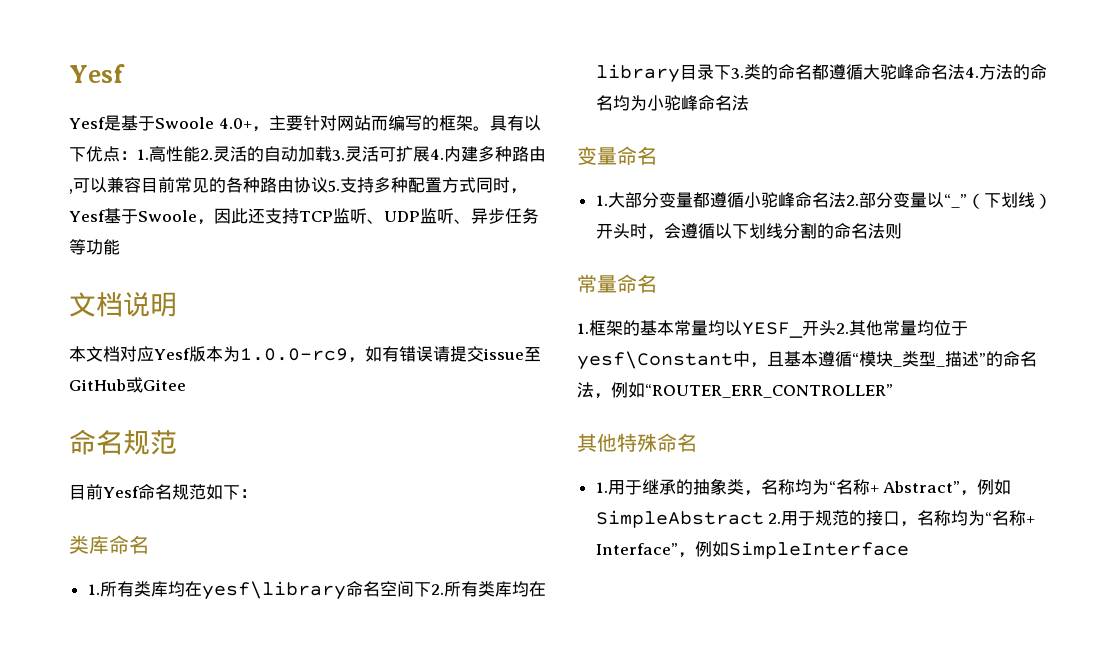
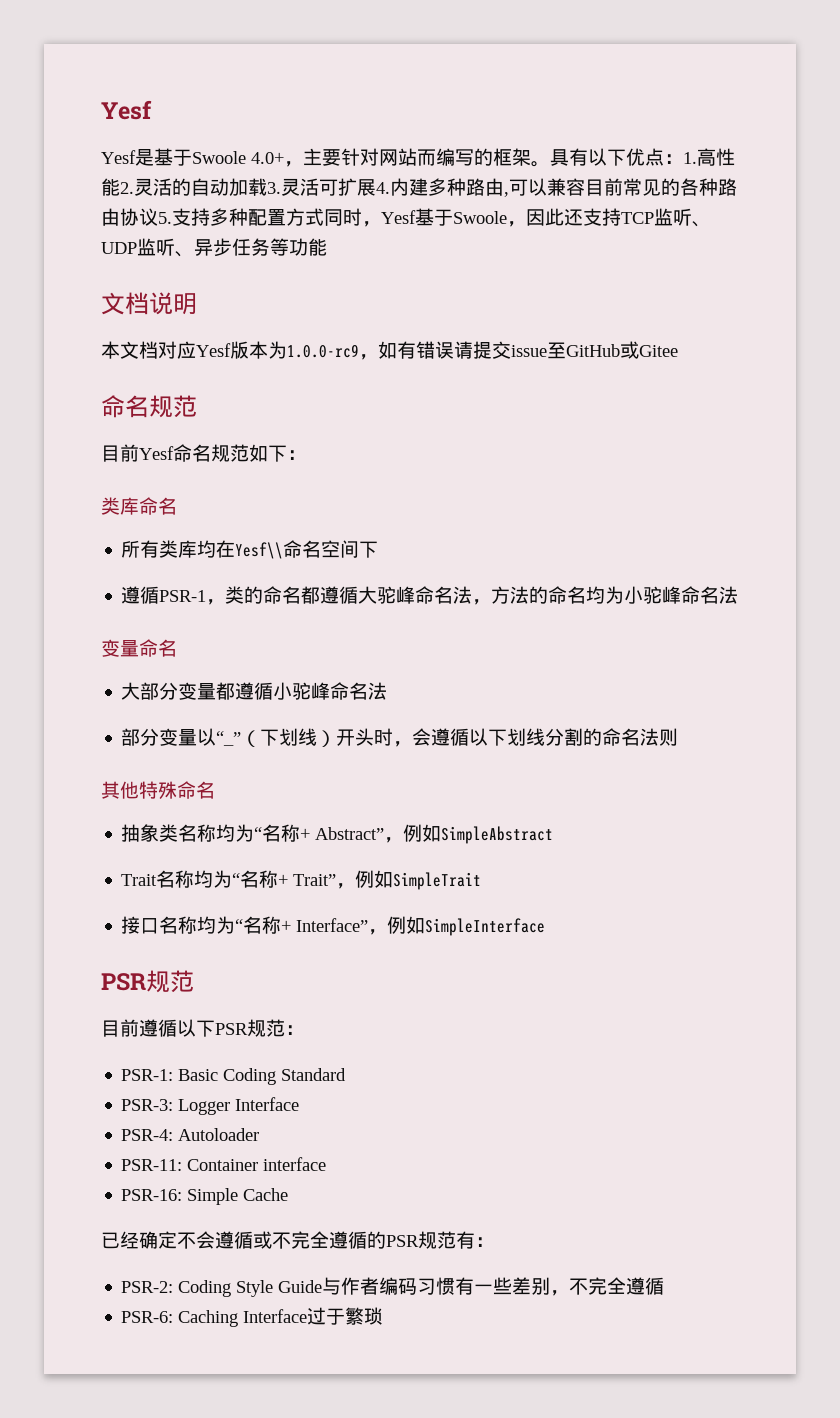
- 1.所有类库均在yesf\library命名空间下2.所有类库均在library目录下3.类的命名都遵循大驼峰命名法4.方法的命名均为小驼峰命名法
+ 所有类库均在Yesf\\命名空间下
+ 遵循PSR-1，类的命名都遵循大驼峰命名法，方法的命名均为小驼峰命名法
- 1.大部分变量都遵循小驼峰命名法2.部分变量以“_”（下划线）开头时，会遵循以下划线分割的命名法则
+ 大部分变量都遵循小驼峰命名法
+ 部分变量以“_”（下划线）开头时，会遵循以下划线分割的命名法则
- 常量命名
- 1.框架的基本常量均以YESF_开头2.其他常量均位于yesf\Constant中，且基本遵循“模块_类型_描述”的命名法，例如“ROUTER_ERR_CONTROLLER”
  其他特殊命名
- 1.用于继承的抽象类，名称均为“名称+ Abstract”，例如SimpleAbstract 2.用于规范的接口，名称均为“名称+ Interface”，例如SimpleInterface
+ 抽象类名称均为“名称+ Abstract”，例如SimpleAbstract
+ Trait名称均为“名称+ Trait”，例如SimpleTrait
+ 接口名称均为“名称+ Interface”，例如SimpleInterface
+ PSR规范
+ 目前遵循以下PSR规范：
+ PSR-1: Basic Coding Standard
+ PSR-3: Logger Interface
+ PSR-4: Autoloader
+ PSR-11: Container interface
+ PSR-16: Simple Cache
+ 已经确定不会遵循或不完全遵循的PSR规范有：
+ PSR-2: Coding Style Guide与作者编码习惯有一些差别，不完全遵循
+ PSR-6: Caching Interface过于繁琐

